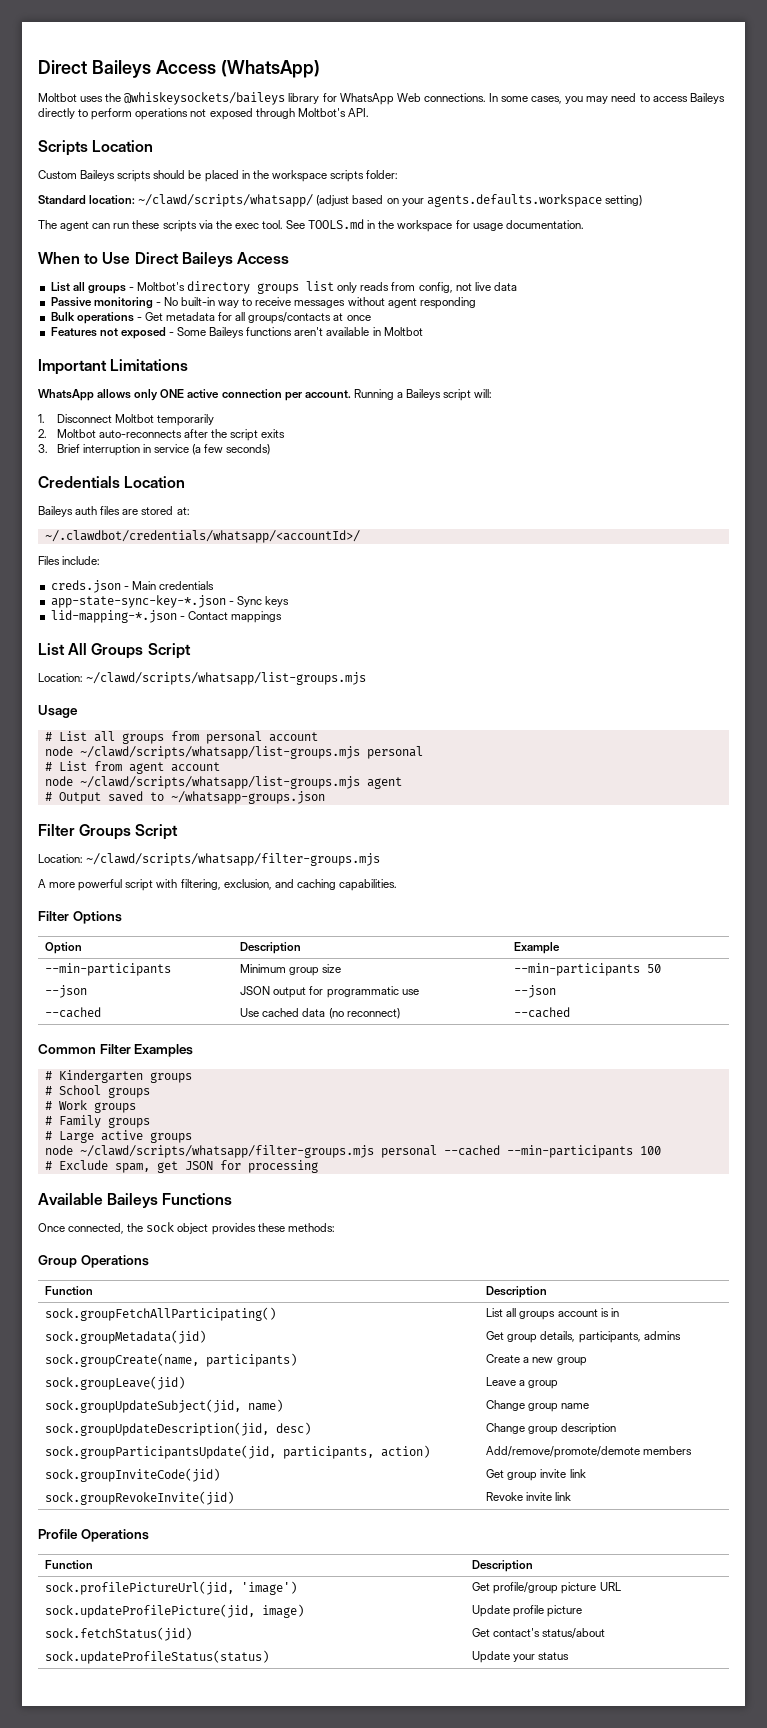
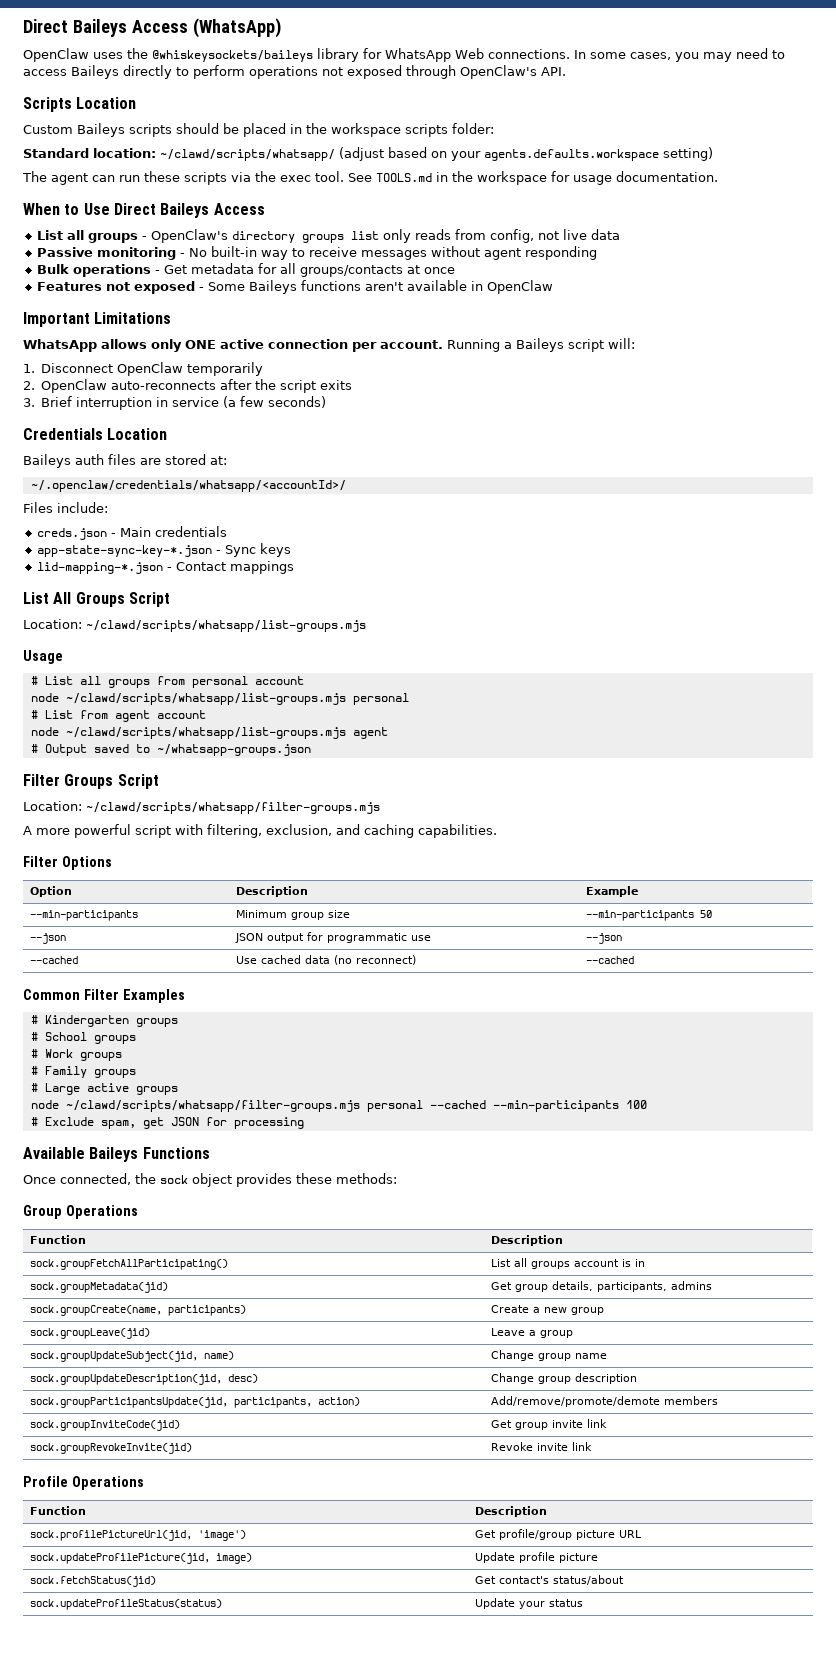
- Moltbot uses the @whiskeysockets/baileys library for WhatsApp Web connections.
+ OpenClaw uses the @whiskeysockets/baileys library for WhatsApp Web connections.
- In some cases, you may need to access Baileys directly to perform operations not exposed through Moltbot's API.
+ In some cases, you may need to access Baileys directly to perform operations not exposed through OpenClaw's API.
- List all groups - Moltbot's directory groups list only reads from config, not live data
+ List all groups - OpenClaw's directory groups list only reads from config, not live data
- Features not exposed - Some Baileys functions aren't available in Moltbot
+ Features not exposed - Some Baileys functions aren't available in OpenClaw
- 1. Disconnect Moltbot temporarily
+ 1. Disconnect OpenClaw temporarily
- 2. Moltbot auto-reconnects after the script exits
+ 2. OpenClaw auto-reconnects after the script exits
- ~/.clawdbot/credentials/whatsapp/<accountId>/
+ ~/.openclaw/credentials/whatsapp/<accountId>/

